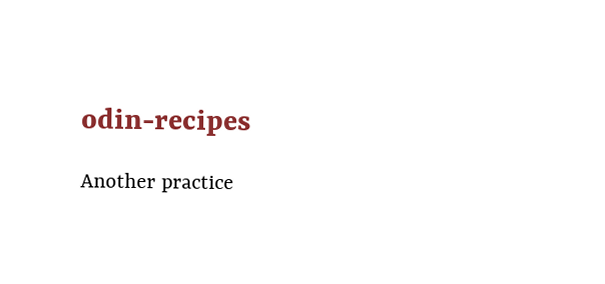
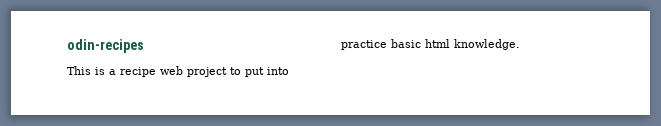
- Another practice
+ This is a recipe web project to put into practice basic html knowledge.

